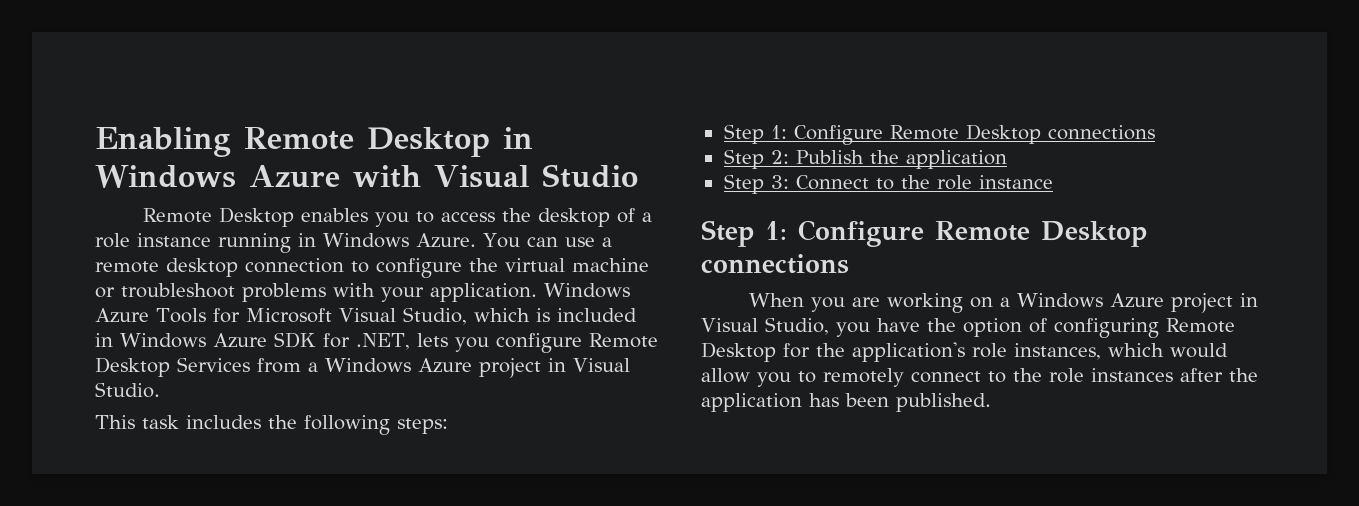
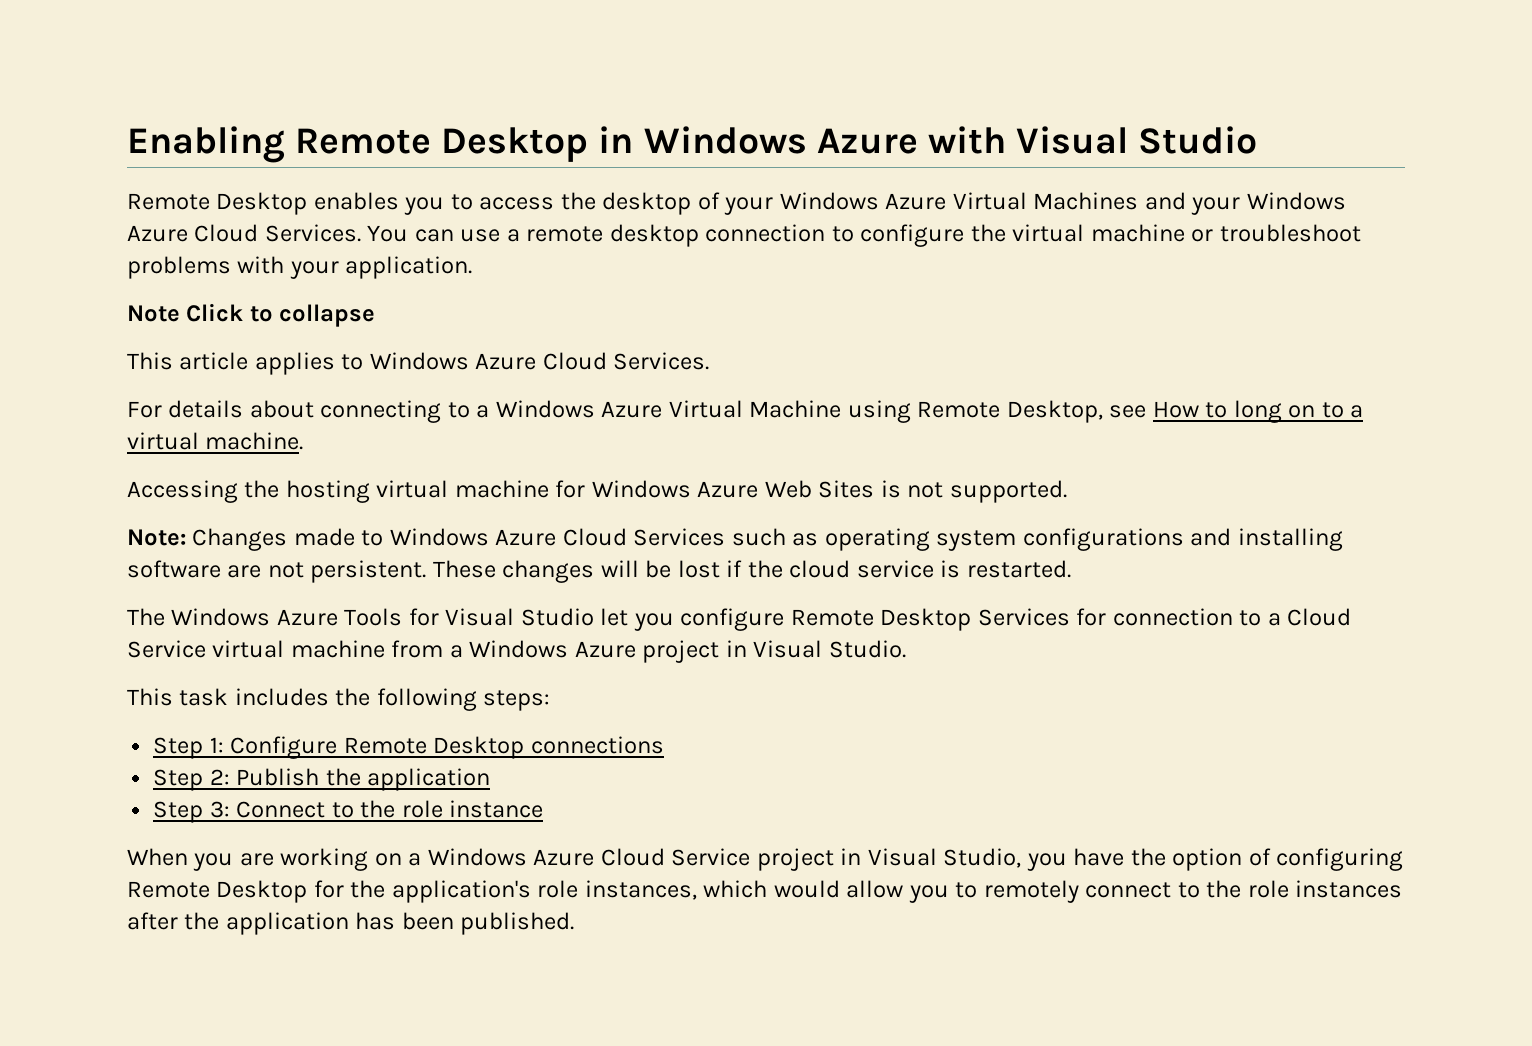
- Remote Desktop enables you to access the desktop of a role instance running in Windows Azure.
+ Remote Desktop enables you to access the desktop of your Windows Azure Virtual Machines and your Windows Azure Cloud Services.
- You can use a remote desktop connection to configure the virtual machine or troubleshoot problems with your application. Windows Azure Tools for Microsoft Visual Studio, which is included in Windows Azure SDK for .NET, lets you configure Remote Desktop Services from a Windows Azure project in Visual Studio.
+ You can use a remote desktop connection to configure the virtual machine or troubleshoot problems with your application.
+ Note Click to collapse
+ This article applies to Windows Azure Cloud Services.
+ For details about connecting to a Windows Azure Virtual Machine using Remote Desktop, see How to long on to a virtual machine.
+ Accessing the hosting virtual machine for Windows Azure Web Sites is not supported.
+ Note: Changes made to Windows Azure Cloud Services such as operating system configurations and installing software are not persistent. These changes will be lost if the cloud service is restarted.
+ The Windows Azure Tools for Visual Studio let you configure Remote Desktop Services for connection to a Cloud Service virtual machine from a Windows Azure project in Visual Studio.
  Step 3: Connect to the role instance
- Step 1: Configure Remote Desktop connections
- When you are working on a Windows Azure project in Visual Studio, you have the option of configuring Remote Desktop for the application's role instances, which would allow you to remotely connect to the role instances after the application has been published.
+ When you are working on a Windows Azure Cloud Service project in Visual Studio, you have the option of configuring Remote Desktop for the application's role instances, which would allow you to remotely connect to the role instances after the application has been published.

